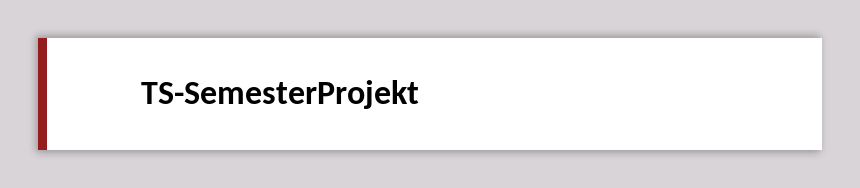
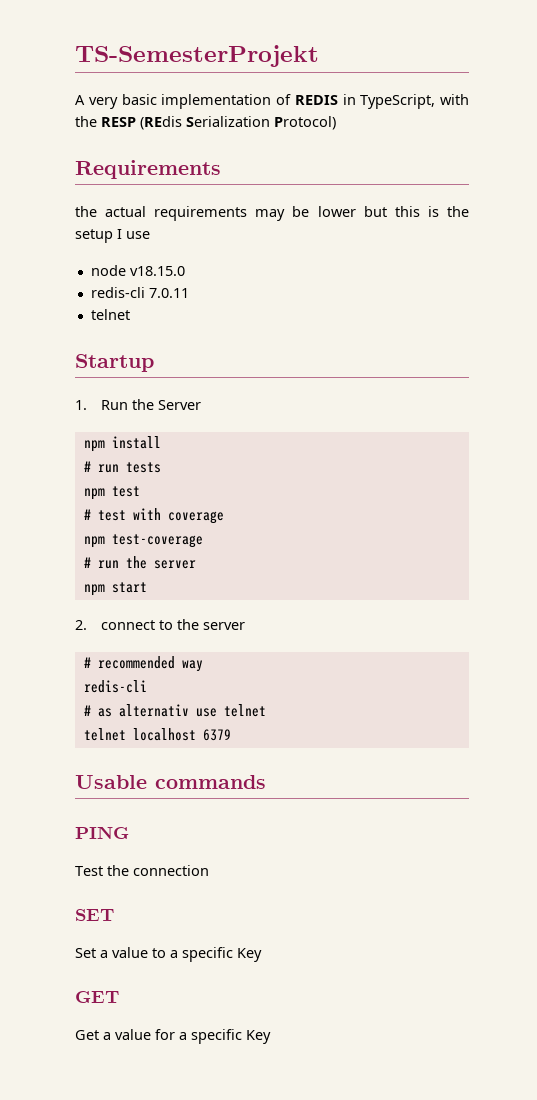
+ A very basic implementation of REDIS in TypeScript, with the RESP (REdis Serialization Protocol)
+ Requirements
+ the actual requirements may be lower but this is the setup I use
+ node v18.15.0
+ redis-cli 7.0.11
+ telnet
+ Startup
+ 1. Run the Server
+ npm install
+ # run tests
+ npm test
+ # test with coverage
+ npm test-coverage
+ # run the server
+ npm start
+ 2. connect to the server
+ # recommended way
+ redis-cli
+ # as alternativ use telnet
+ telnet localhost 6379
+ Usable commands
+ PING
+ Test the connection
+ SET
+ Set a value to a specific Key
+ GET
+ Get a value for a specific Key

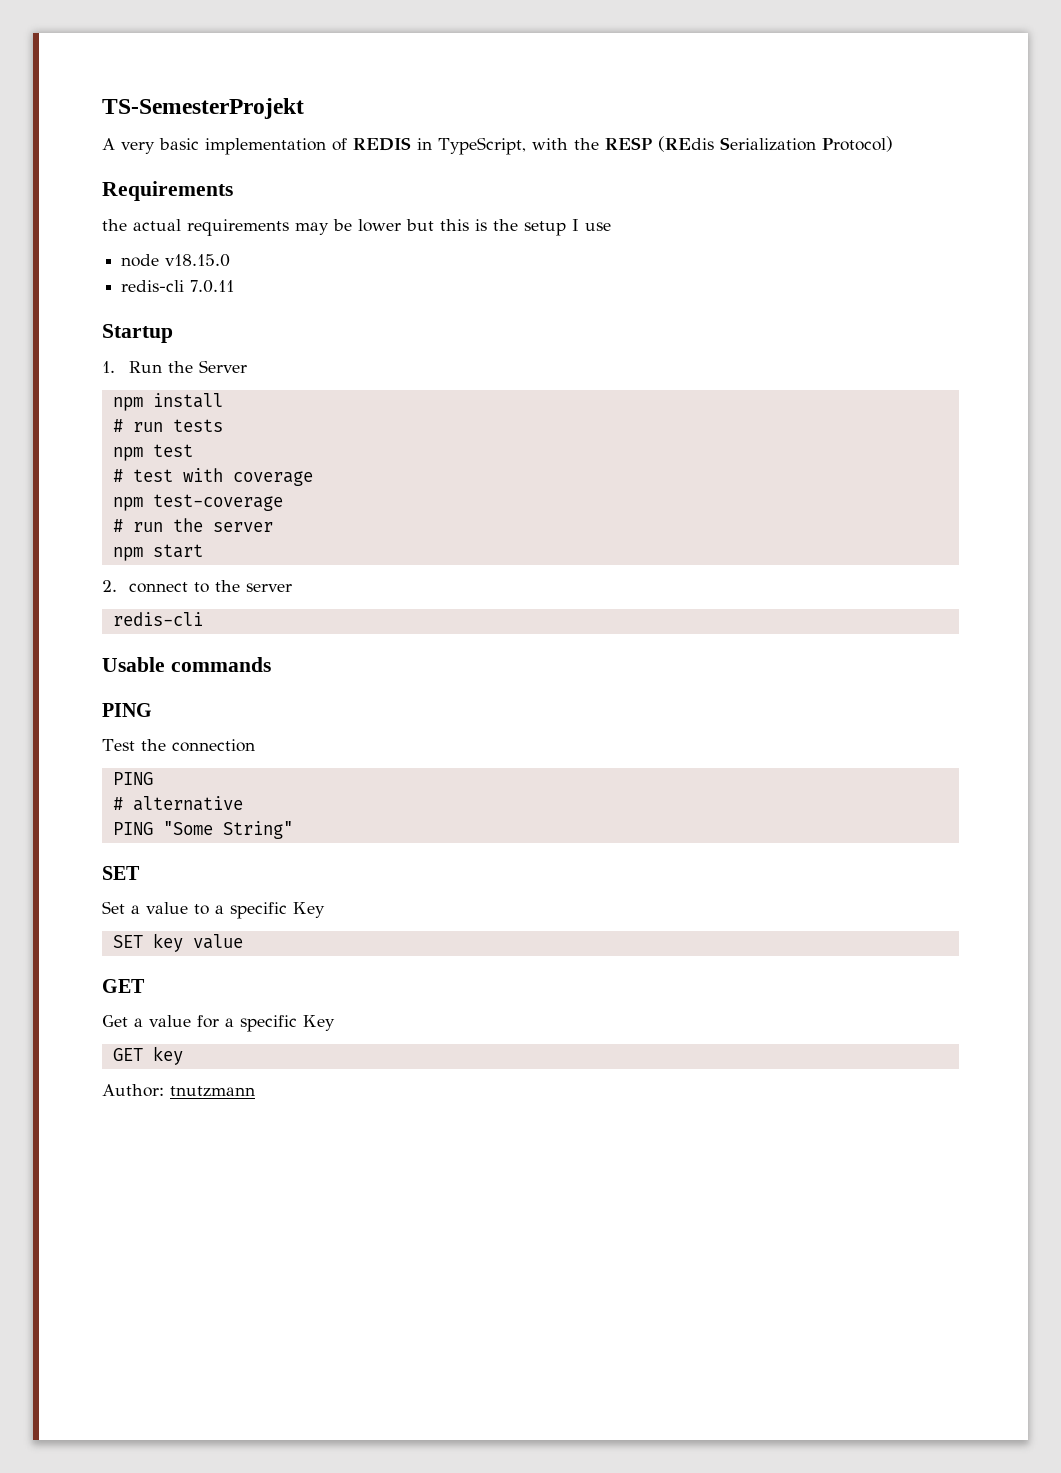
  redis-cli 7.0.11
- telnet
  2. connect to the server
- # recommended way
  redis-cli
- # as alternativ use telnet
- telnet localhost 6379
  Test the connection
+ PING
+ # alternative
+ PING "Some String"
+ SET key value
+ GET key
+ Author: tnutzmann

